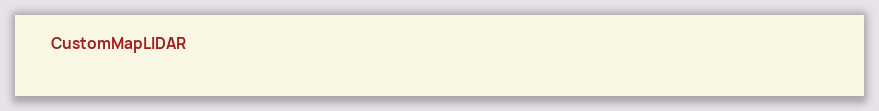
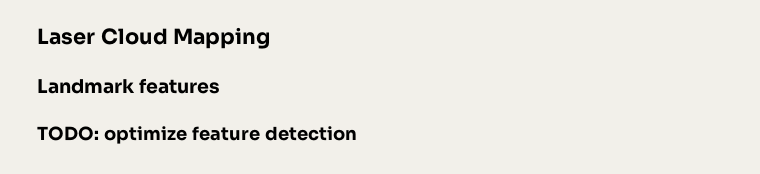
- CustomMapLIDAR
+ Laser Cloud Mapping
+ Landmark features
+ TODO: optimize feature detection

